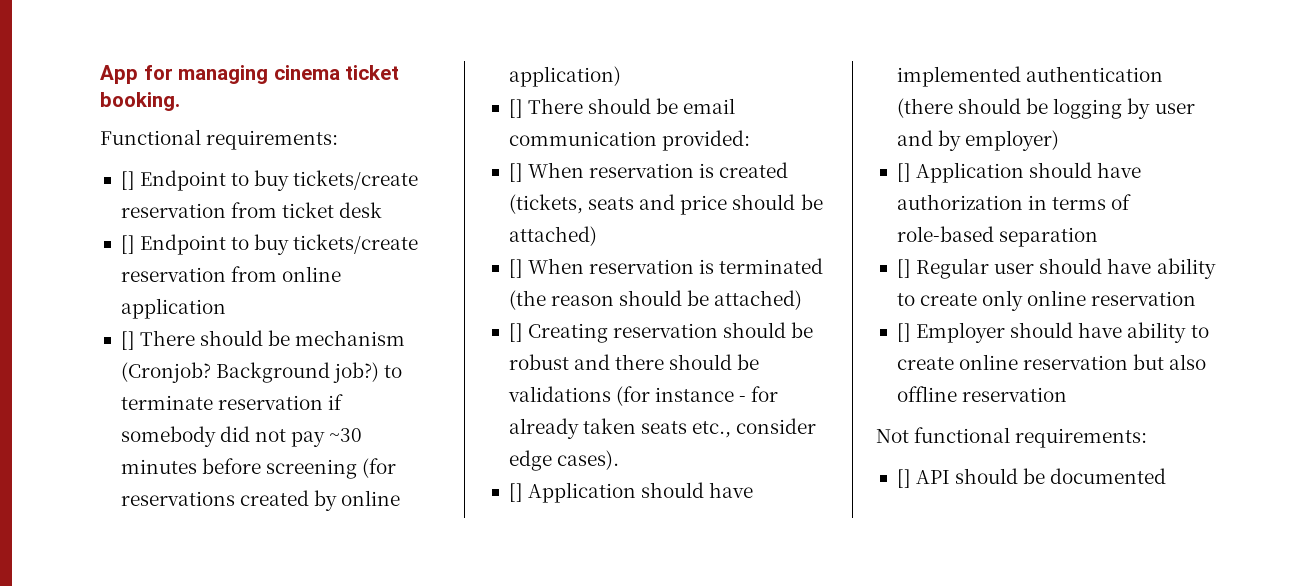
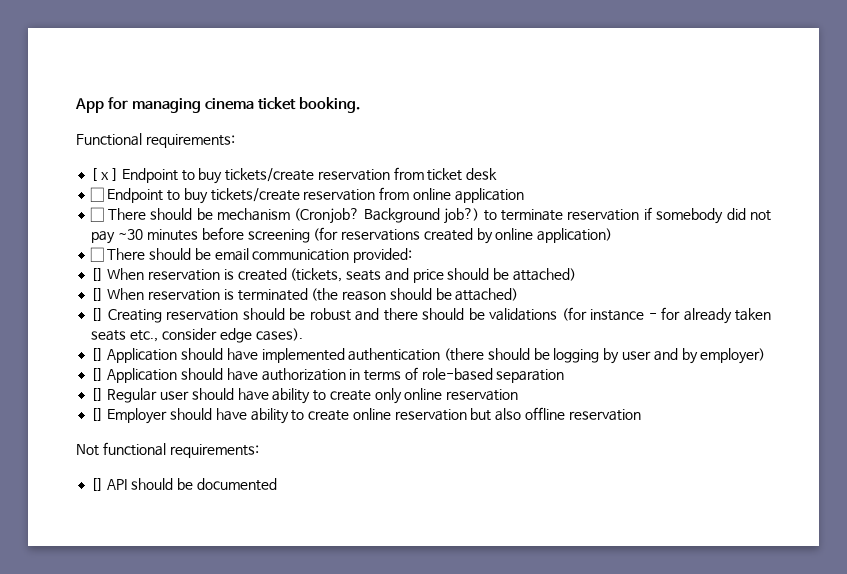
- [] Endpoint to buy tickets/create reservation from ticket desk
+ [ x ] Endpoint to buy tickets/create reservation from ticket desk
- [] Endpoint to buy tickets/create reservation from online application
+ ☐ Endpoint to buy tickets/create reservation from online application
- [] There should be mechanism (Cronjob?
+ ☐ There should be mechanism (Cronjob?
- [] There should be email communication provided:
+ ☐ There should be email communication provided:

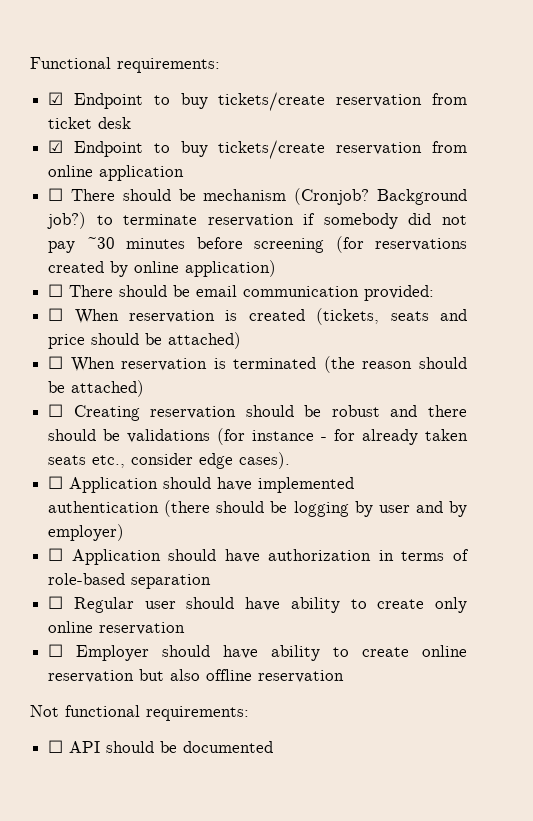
- App for managing cinema ticket booking.
- [ x ] Endpoint to buy tickets/create reservation from ticket desk
+ ☑ Endpoint to buy tickets/create reservation from ticket desk
- ☐ Endpoint to buy tickets/create reservation from online application
+ ☑ Endpoint to buy tickets/create reservation from online application
- [] When reservation is created (tickets, seats and price should be attached)
+ ☐ When reservation is created (tickets, seats and price should be attached)
- [] When reservation is terminated (the reason should be attached)
+ ☐ When reservation is terminated (the reason should be attached)
- [] Creating reservation should be robust and there should be validations (for instance - for already taken seats etc., consider edge cases).
+ ☐ Creating reservation should be robust and there should be validations (for instance - for already taken seats etc., consider edge cases).
- [] Application should have implemented authentication (there should be logging by user and by employer)
+ ☐ Application should have implemented authentication (there should be logging by user and by employer)
- [] Application should have authorization in terms of role-based separation
+ ☐ Application should have authorization in terms of role-based separation
- [] Regular user should have ability to create only online reservation
+ ☐ Regular user should have ability to create only online reservation
- [] Employer should have ability to create online reservation but also offline reservation
+ ☐ Employer should have ability to create online reservation but also offline reservation
- [] API should be documented
+ ☐ API should be documented

